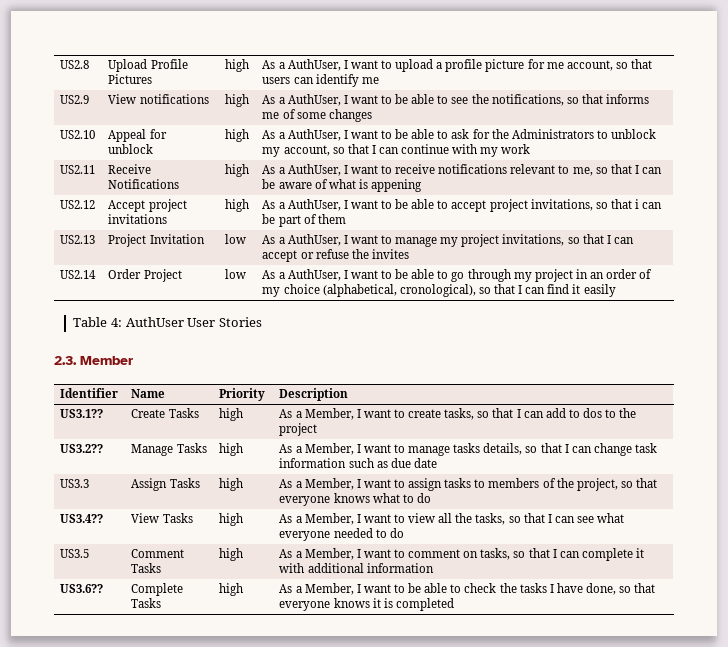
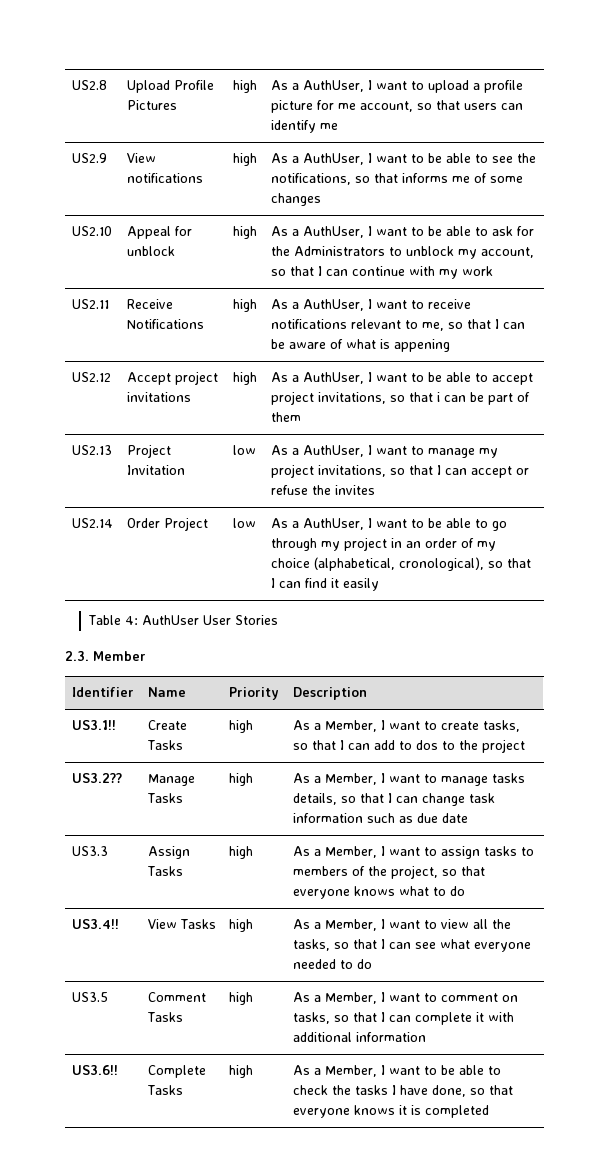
- US3.1?? | Create Tasks | high | As a Member, I want to create tasks, so that I can add to dos to the project
+ US3.1!! | Create Tasks | high | As a Member, I want to create tasks, so that I can add to dos to the project
- US3.4?? | View Tasks | high | As a Member, I want to view all the tasks, so that I can see what everyone needed to do
+ US3.4!! | View Tasks | high | As a Member, I want to view all the tasks, so that I can see what everyone needed to do
- US3.6?? | Complete Tasks | high | As a Member, I want to be able to check the tasks I have done, so that everyone knows it is completed
+ US3.6!! | Complete Tasks | high | As a Member, I want to be able to check the tasks I have done, so that everyone knows it is completed

